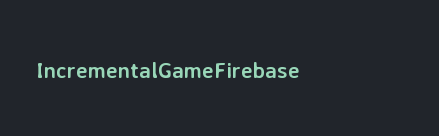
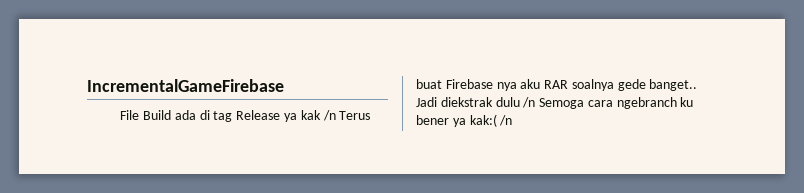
+ File Build ada di tag Release ya kak /n Terus buat Firebase nya aku RAR soalnya gede banget.. Jadi diekstrak dulu /n Semoga cara ngebranch ku bener ya kak:( /n

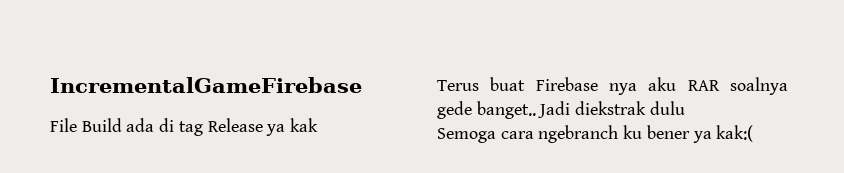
- File Build ada di tag Release ya kak /n Terus buat Firebase nya aku RAR soalnya gede banget..
+ File Build ada di tag Release ya kak
+ Terus buat Firebase nya aku RAR soalnya gede banget..
- Jadi diekstrak dulu /n Semoga cara ngebranch ku bener ya kak:( /n
+ Jadi diekstrak dulu
+ Semoga cara ngebranch ku bener ya kak:(

